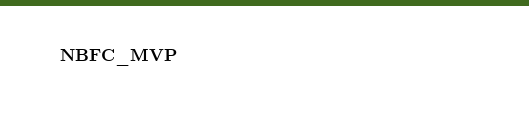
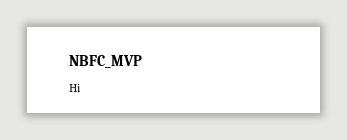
+ Hi

